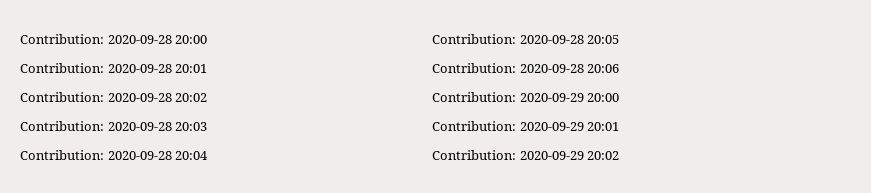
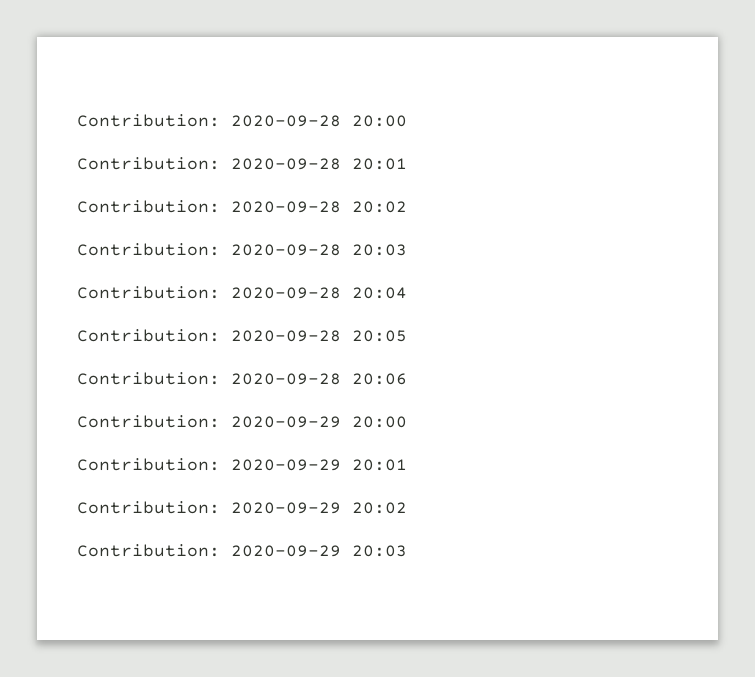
+ Contribution: 2020-09-29 20:03

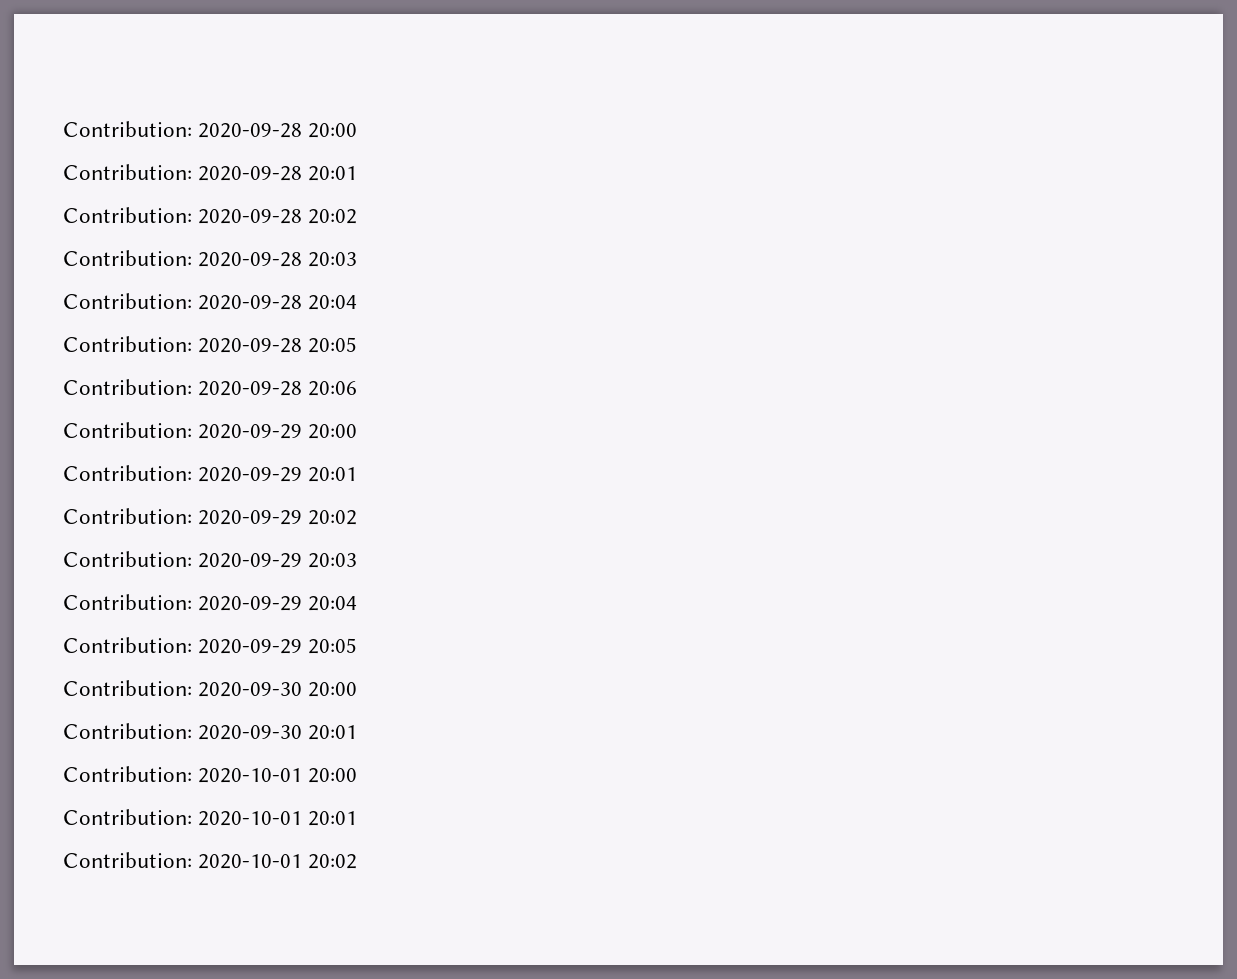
+ Contribution: 2020-09-29 20:04
+ Contribution: 2020-09-29 20:05
+ Contribution: 2020-09-30 20:00
+ Contribution: 2020-09-30 20:01
+ Contribution: 2020-10-01 20:00
+ Contribution: 2020-10-01 20:01
+ Contribution: 2020-10-01 20:02

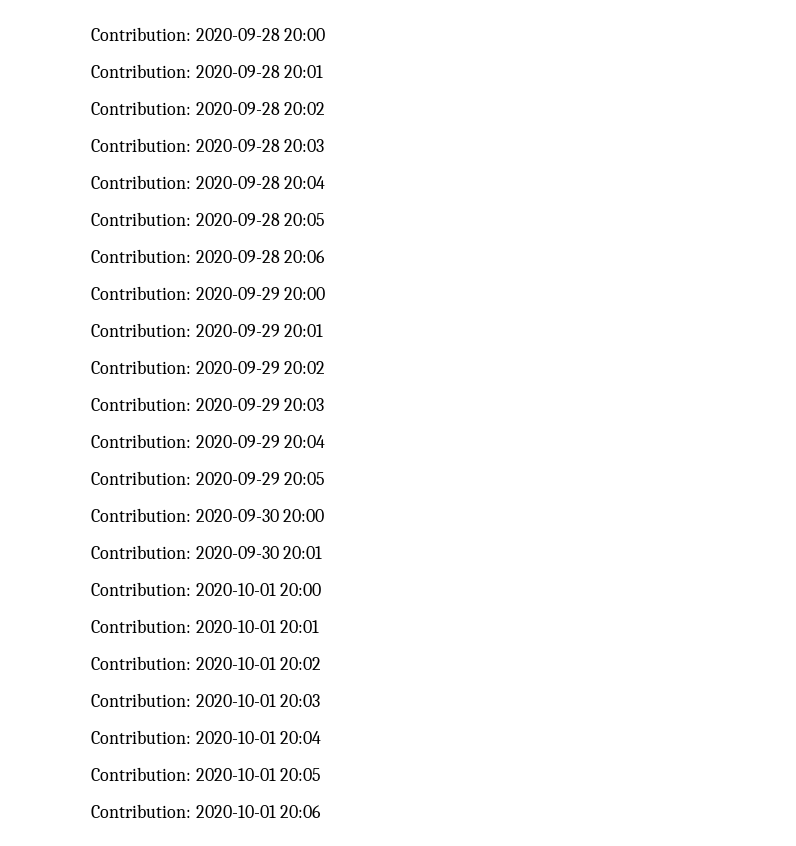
+ Contribution: 2020-10-01 20:03
+ Contribution: 2020-10-01 20:04
+ Contribution: 2020-10-01 20:05
+ Contribution: 2020-10-01 20:06

